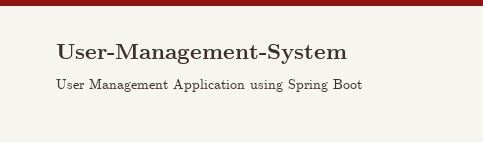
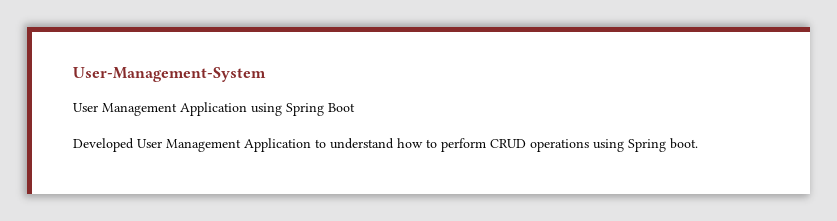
+ Developed User Management Application to understand how to perform CRUD operations using Spring boot.

